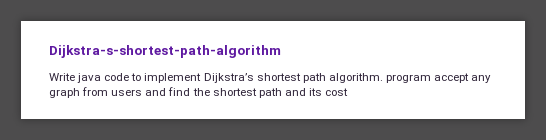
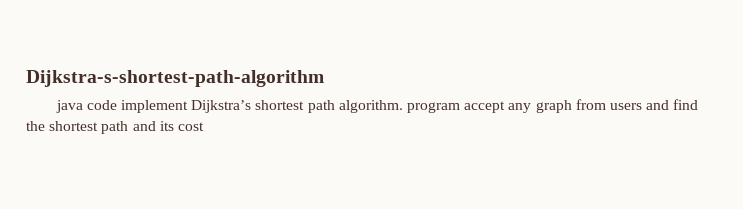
- Write java code to implement Dijkstra’s shortest path algorithm. program accept any graph from users and find the shortest path and its cost
+ java code implement Dijkstra’s shortest path algorithm. program accept any graph from users and find the shortest path and its cost

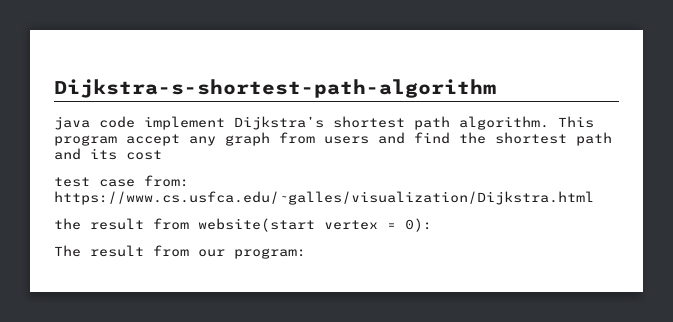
- java code implement Dijkstra’s shortest path algorithm. program accept any graph from users and find the shortest path and its cost
+ java code implement Dijkstra’s shortest path algorithm. This program accept any graph from users and find the shortest path and its cost
+ test case from: https://www.cs.usfca.edu/~galles/visualization/Dijkstra.html
+ the result from website(start vertex = 0):
+ The result from our program:

